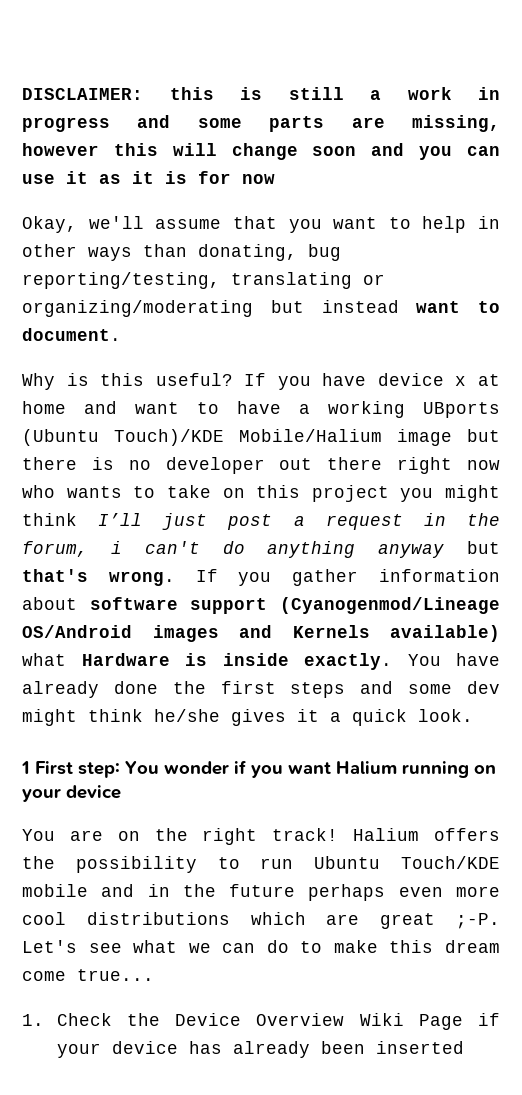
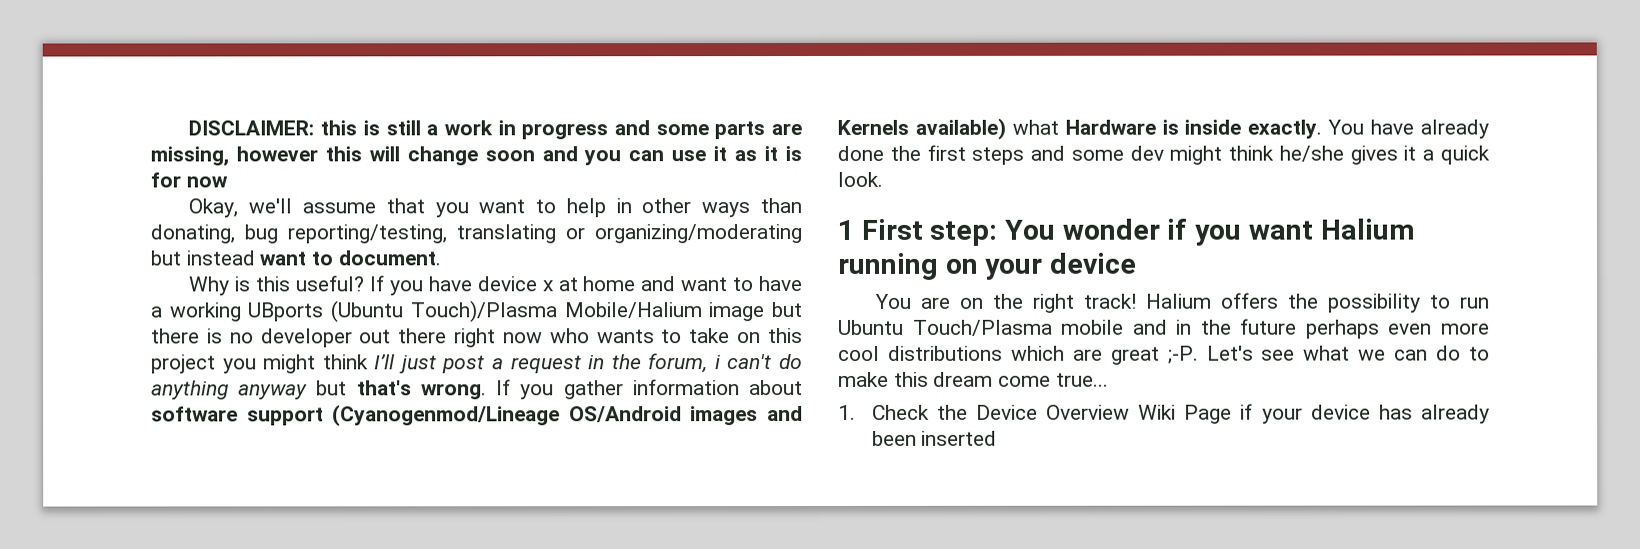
- If you have device x at home and want to have a working UBports (Ubuntu Touch)/KDE Mobile/Halium image but there is no developer out there right now who wants to take on this project you might think I’ll just post a request in the forum, i can't do anything anyway but that's wrong.
+ If you have device x at home and want to have a working UBports (Ubuntu Touch)/Plasma Mobile/Halium image but there is no developer out there right now who wants to take on this project you might think I’ll just post a request in the forum, i can't do anything anyway but that's wrong.
- Halium offers the possibility to run Ubuntu Touch/KDE mobile and in the future perhaps even more cool distributions which are great ;-P.
+ Halium offers the possibility to run Ubuntu Touch/Plasma mobile and in the future perhaps even more cool distributions which are great ;-P.

